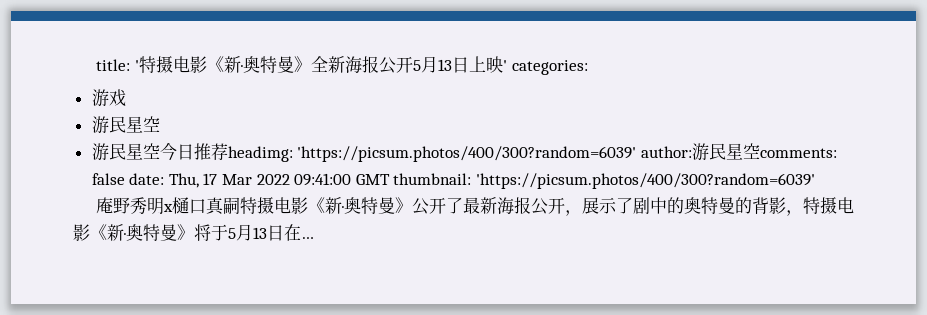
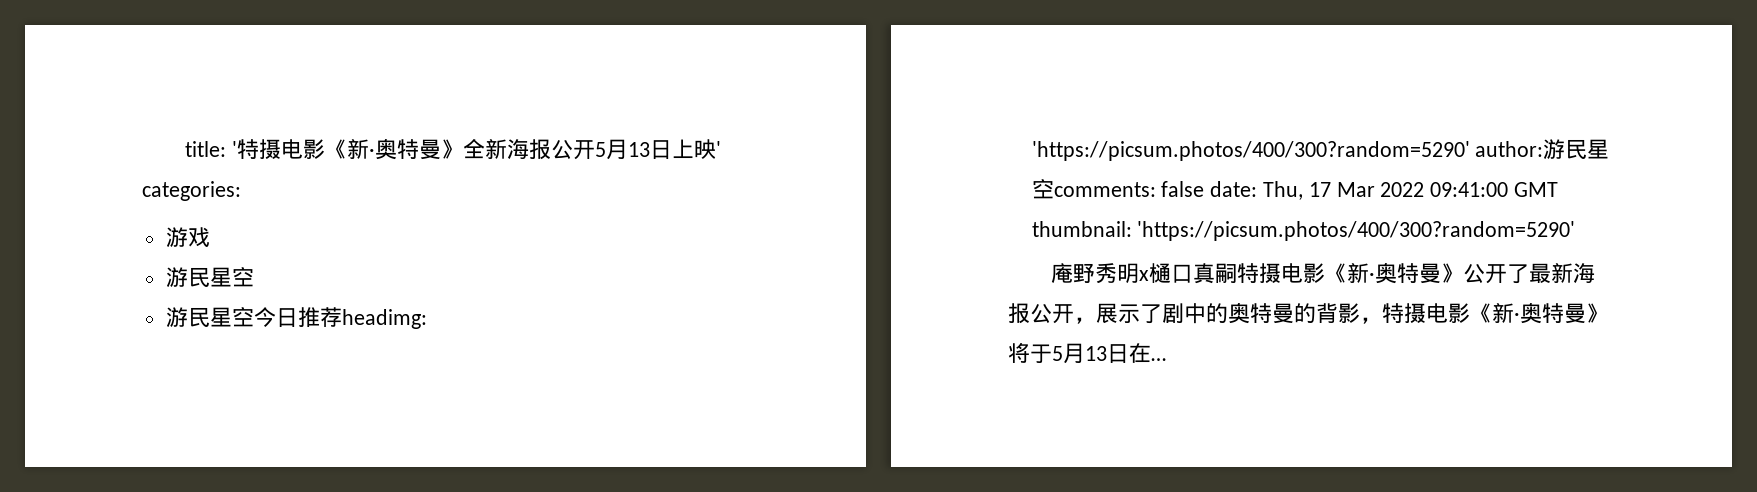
- 游民星空今日推荐headimg: 'https://picsum.photos/400/300?random=6039' author:游民星空comments: false date: Thu, 17 Mar 2022 09:41:00 GMT thumbnail: 'https://picsum.photos/400/300?random=6039'
+ 游民星空今日推荐headimg: 'https://picsum.photos/400/300?random=5290' author:游民星空comments: false date: Thu, 17 Mar 2022 09:41:00 GMT thumbnail: 'https://picsum.photos/400/300?random=5290'

